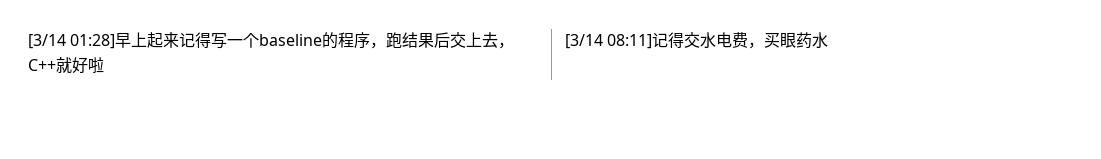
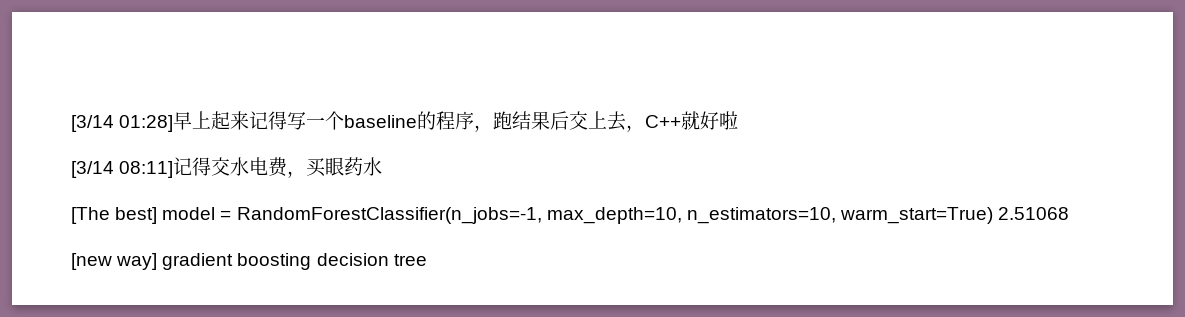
+ [The best] model = RandomForestClassifier(n_jobs=-1, max_depth=10, n_estimators=10, warm_start=True) 2.51068
+ [new way] gradient boosting decision tree

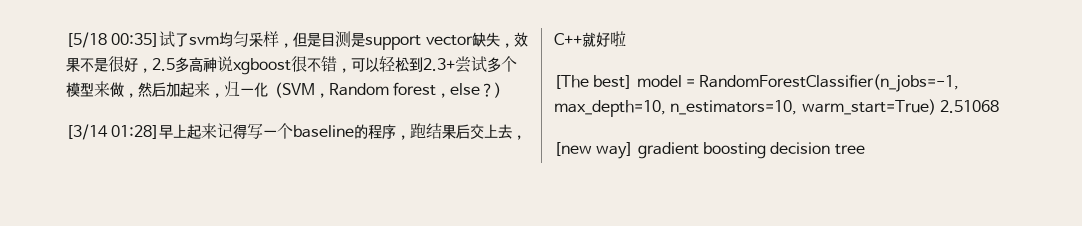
+ [5/18 00:35]试了svm均匀采样，但是目测是support vector缺失，效果不是很好，2.5多高神说xgboost很不错，可以轻松到2.3+尝试多个模型来做，然后加起来，归一化（SVM，Random forest，else？）
- [3/14 08:11]记得交水电费，买眼药水

